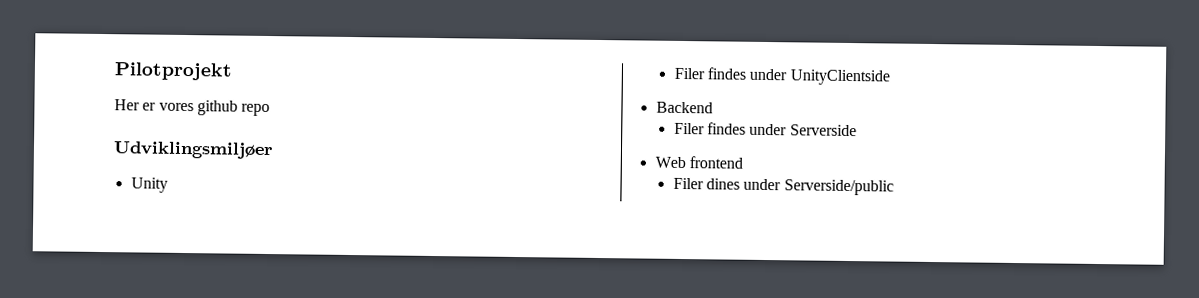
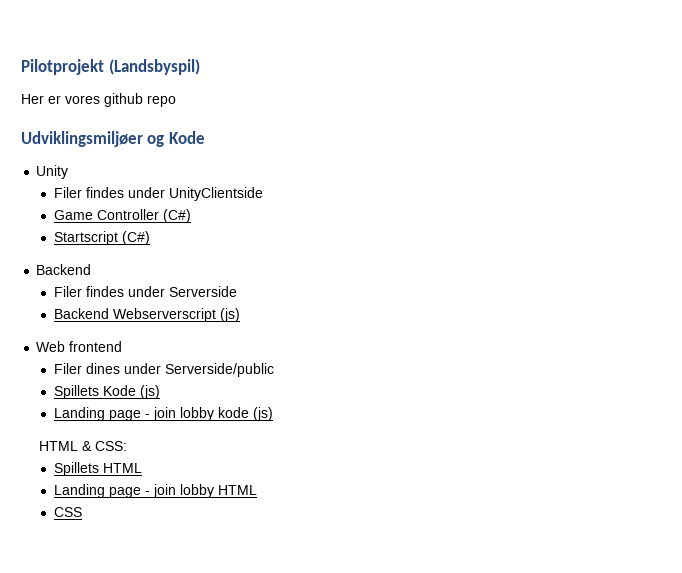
- Pilotprojekt
+ Pilotprojekt (Landsbyspil)
- Udviklingsmiljøer
+ Udviklingsmiljøer og Kode
+ Game Controller (C#)
+ Startscript (C#)
+ Backend Webserverscript (js)
+ Spillets Kode (js)
+ Landing page - join lobby kode (js)
+ HTML & CSS:
+ Spillets HTML
+ Landing page - join lobby HTML
+ CSS

